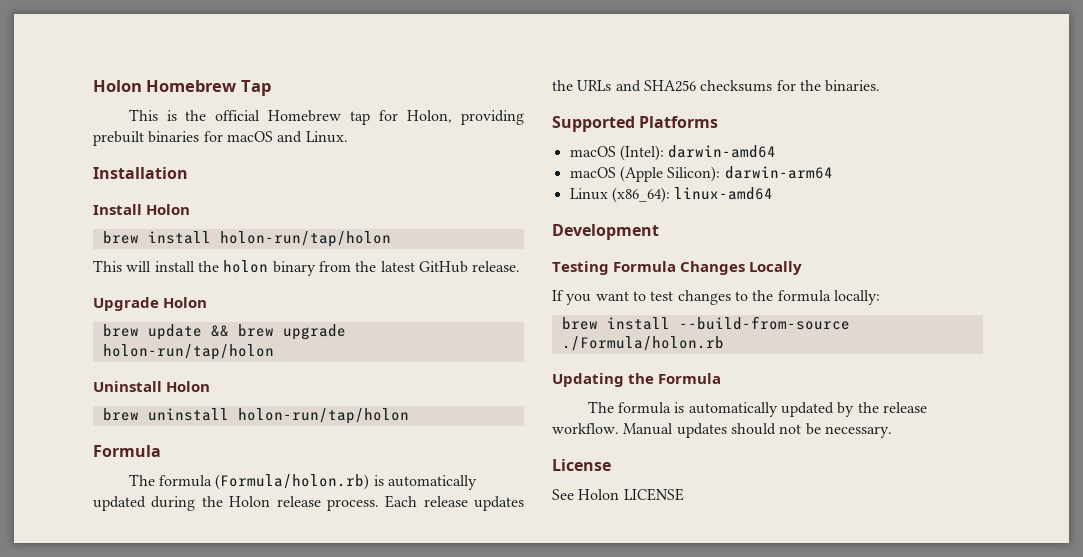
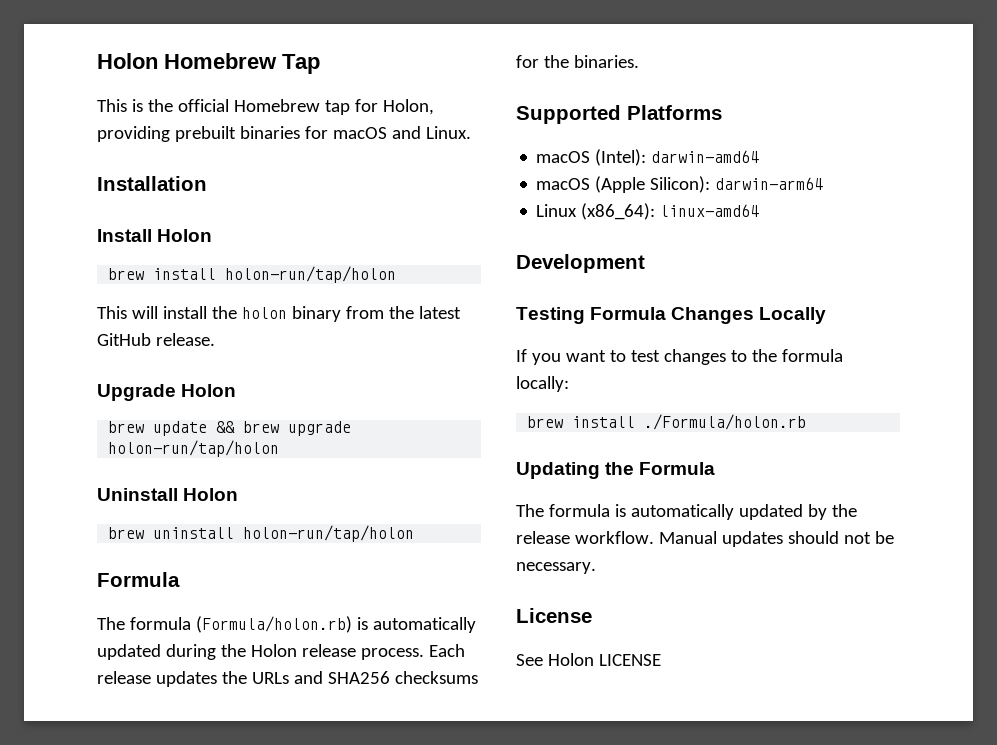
- brew install --build-from-source ./Formula/holon.rb
+ brew install ./Formula/holon.rb

